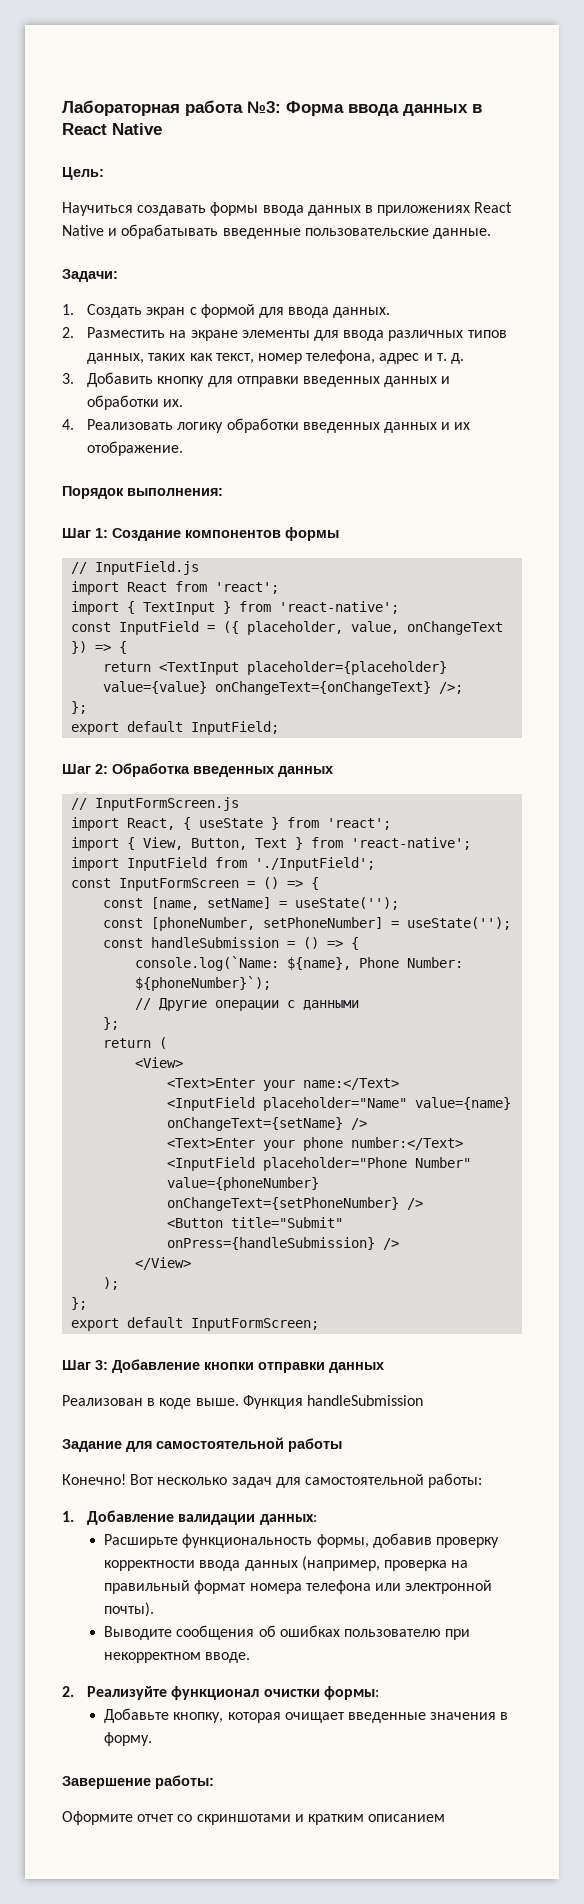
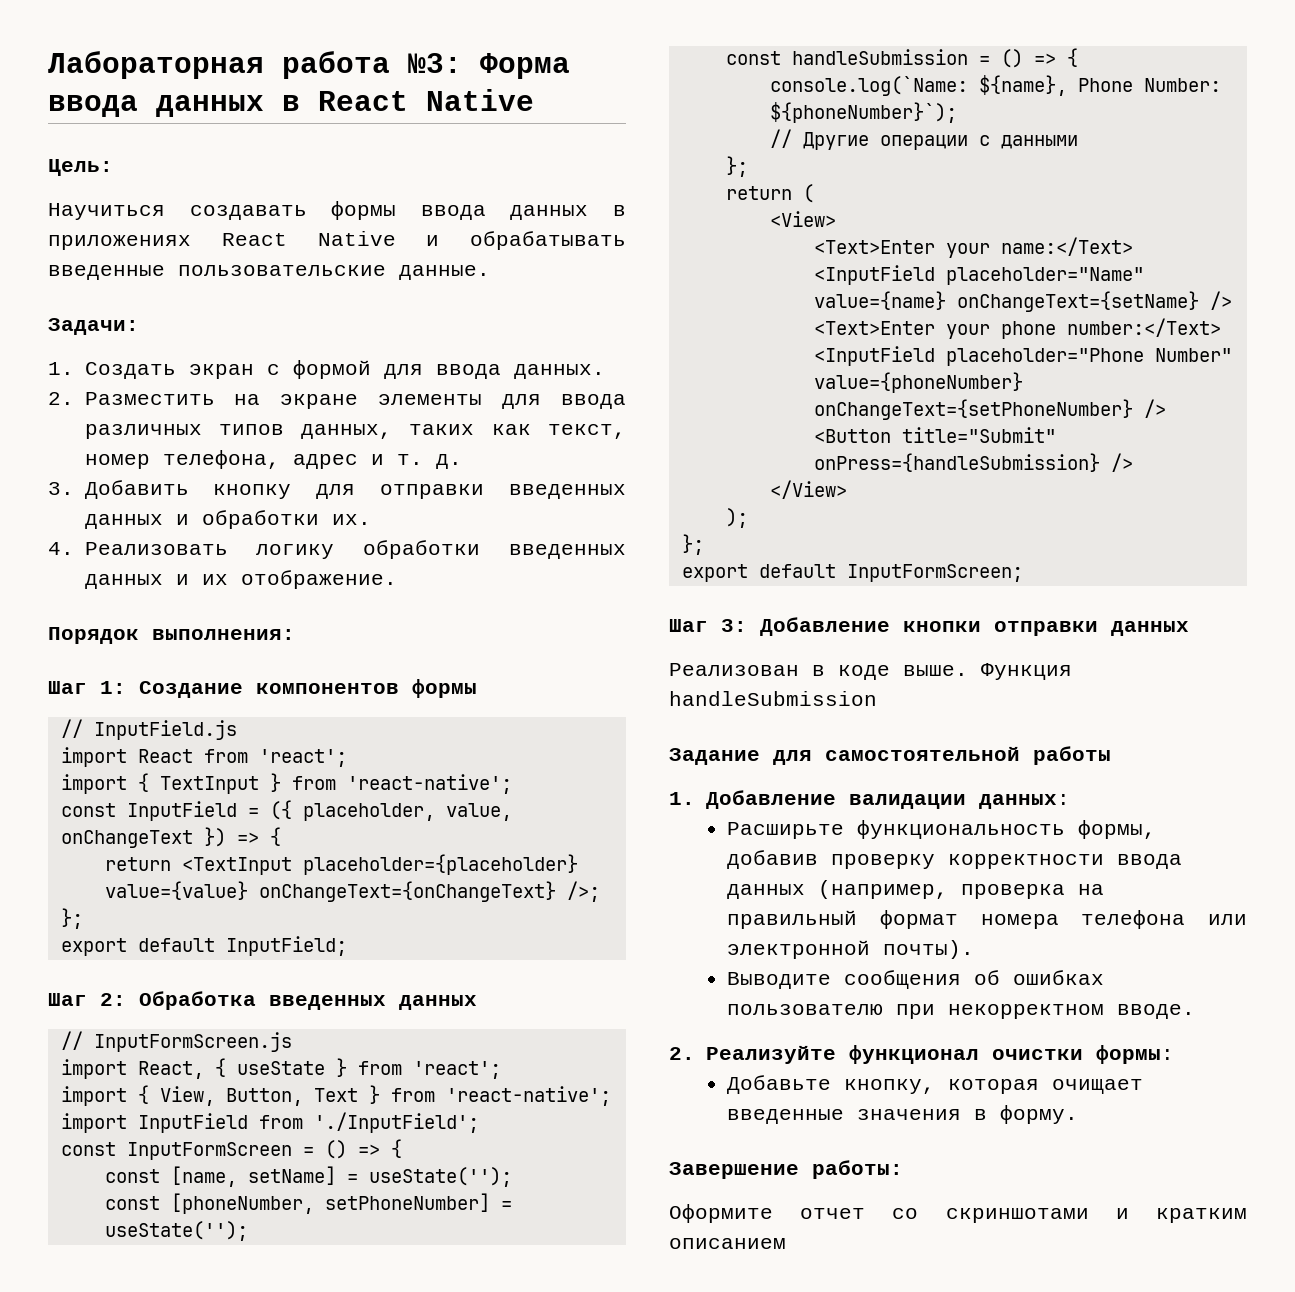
- Конечно! Вот несколько задач для самостоятельной работы:

